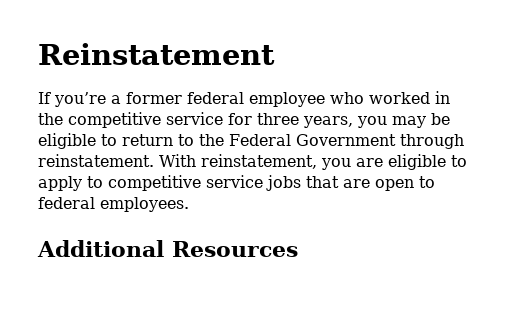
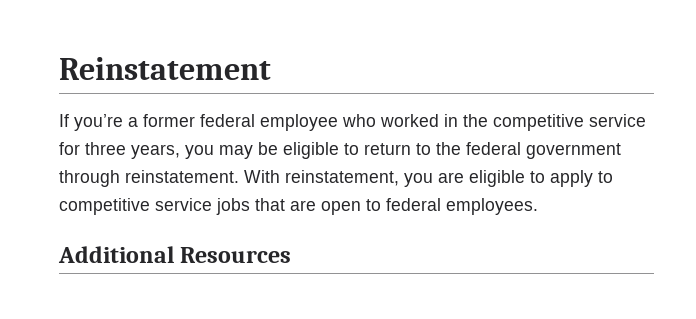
- If you’re a former federal employee who worked in the competitive service for three years, you may be eligible to return to the Federal Government through reinstatement.
+ If you’re a former federal employee who worked in the competitive service for three years, you may be eligible to return to the federal government through reinstatement.

